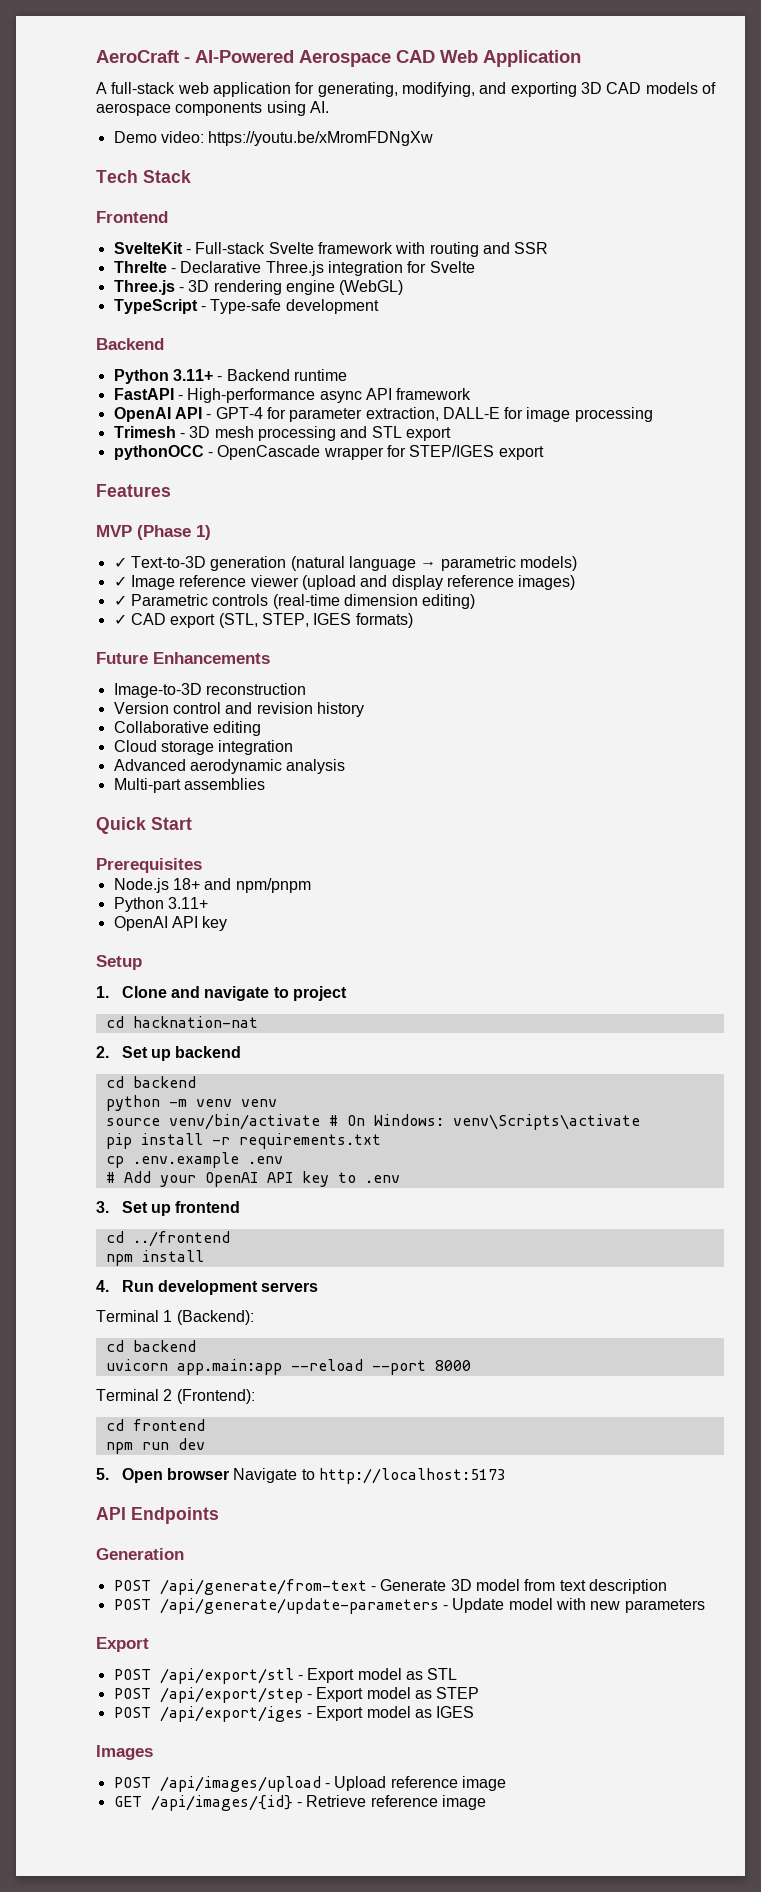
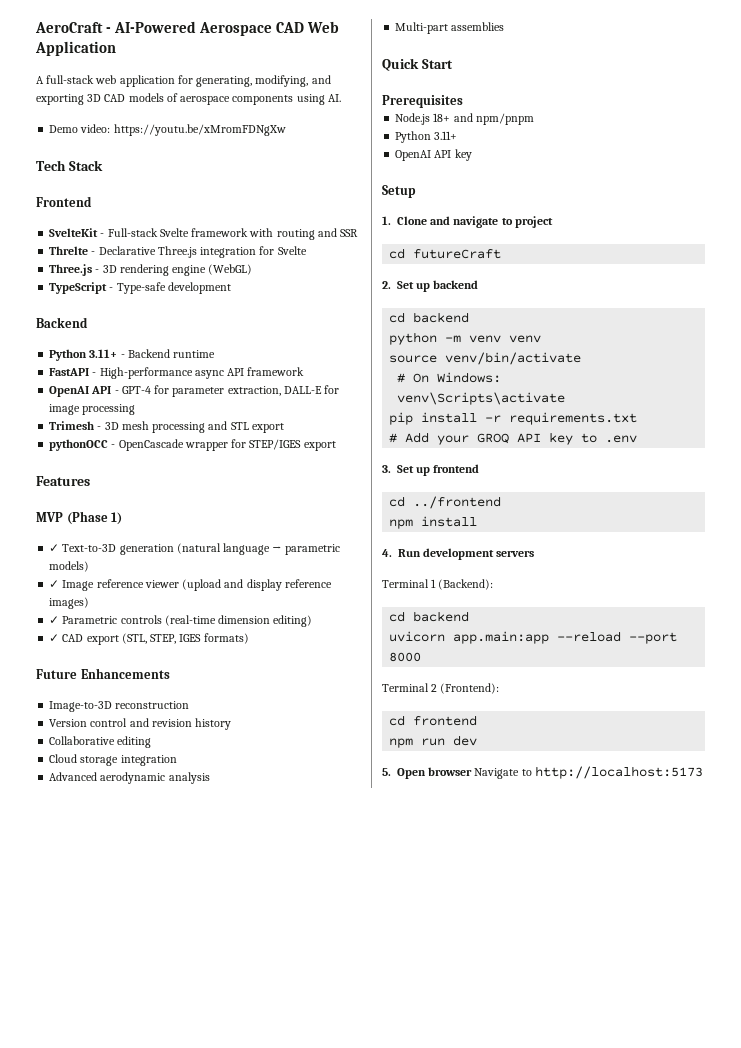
- cd hacknation-nat
+ cd futureCraft
- source venv/bin/activate # On Windows: venv\Scripts\activate
+ source venv/bin/activate
+ # On Windows:
+ venv\Scripts\activate
- cp .env.example .env
- # Add your OpenAI API key to .env
+ # Add your GROQ API key to .env
- API Endpoints
- Generation
- POST /api/generate/from-text - Generate 3D model from text description
- POST /api/generate/update-parameters - Update model with new parameters
- Export
- POST /api/export/stl - Export model as STL
- POST /api/export/step - Export model as STEP
- POST /api/export/iges - Export model as IGES
- Images
- POST /api/images/upload - Upload reference image
- GET /api/images/{id} - Retrieve reference image

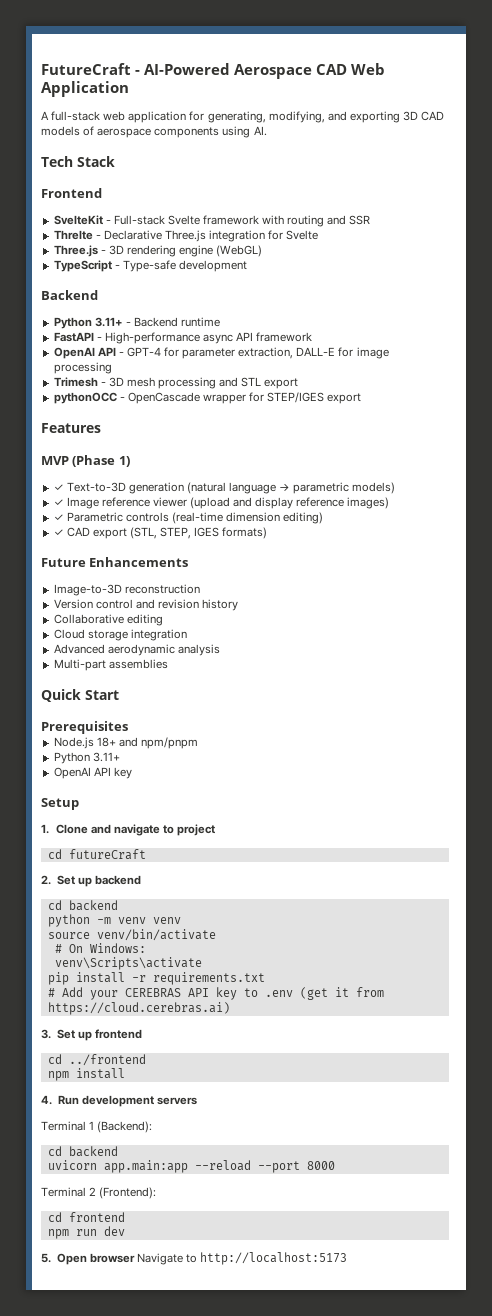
- AeroCraft - AI-Powered Aerospace CAD Web Application
+ FutureCraft - AI-Powered Aerospace CAD Web Application
- Demo video: https://youtu.be/xMromFDNgXw
- # Add your GROQ API key to .env
+ # Add your CEREBRAS API key to .env (get it from https://cloud.cerebras.ai)

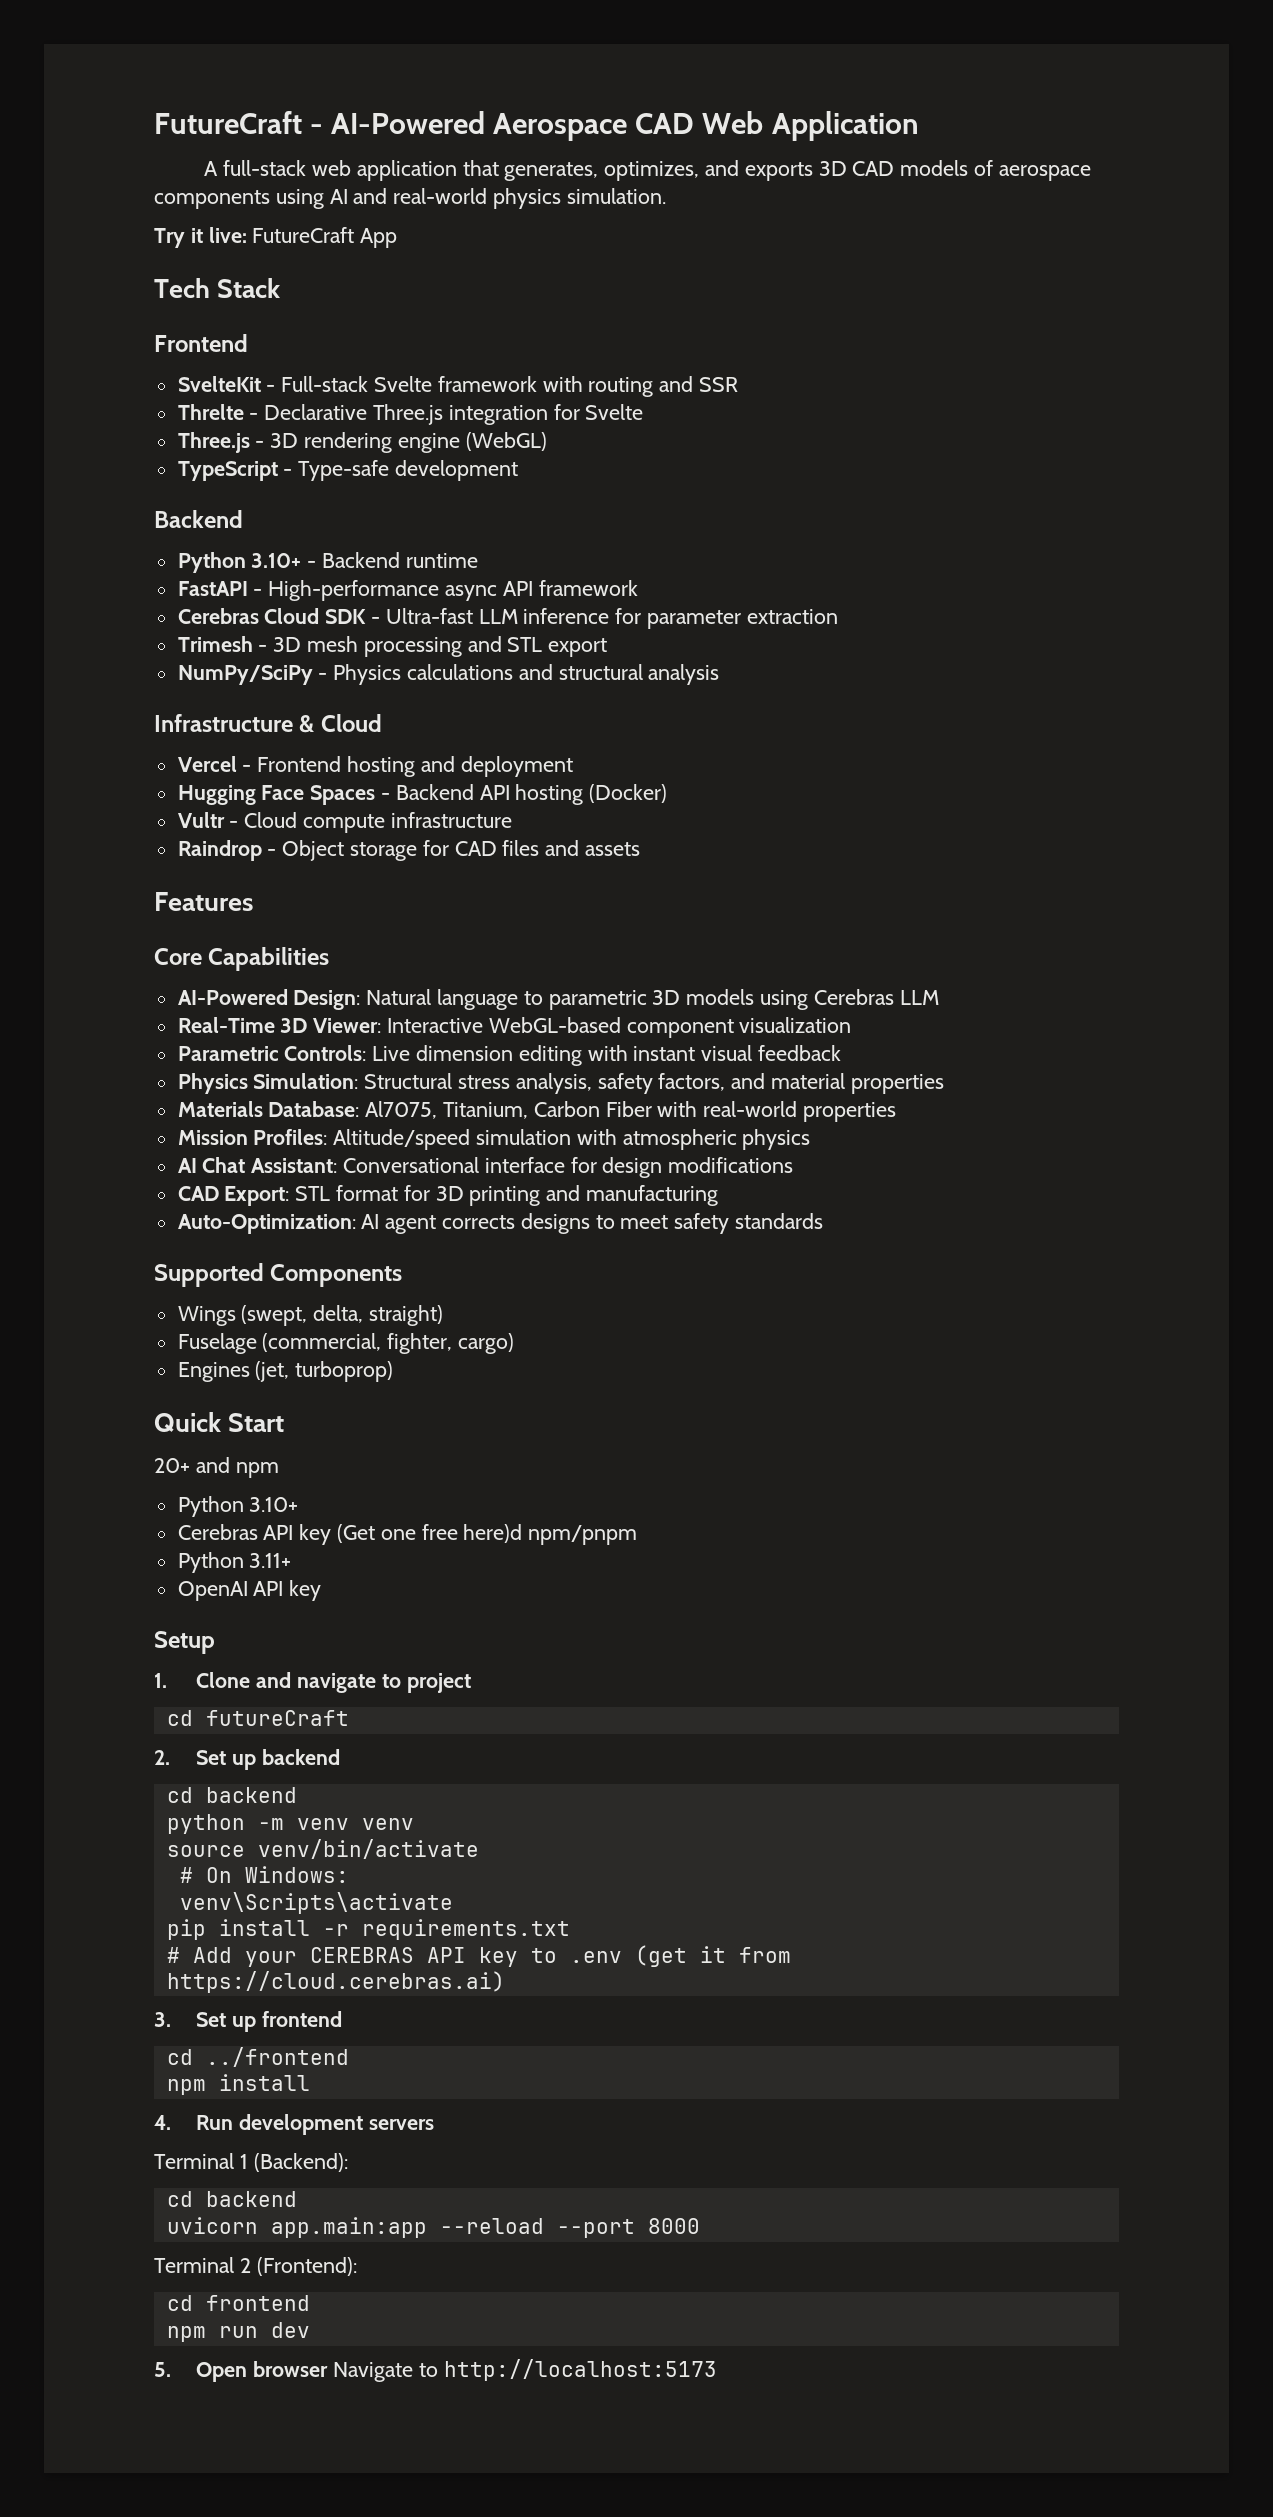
- A full-stack web application for generating, modifying, and exporting 3D CAD models of aerospace components using AI.
+ A full-stack web application that generates, optimizes, and exports 3D CAD models of aerospace components using AI and real-world physics simulation.
+ Try it live: FutureCraft App
- Python 3.11+ - Backend runtime
+ Python 3.10+ - Backend runtime
- OpenAI API - GPT-4 for parameter extraction, DALL-E for image processing
+ Cerebras Cloud SDK - Ultra-fast LLM inference for parameter extraction
- pythonOCC - OpenCascade wrapper for STEP/IGES export
+ NumPy/SciPy - Physics calculations and structural analysis
+ Infrastructure & Cloud
+ Vercel - Frontend hosting and deployment
+ Hugging Face Spaces - Backend API hosting (Docker)
+ Vultr - Cloud compute infrastructure
+ Raindrop - Object storage for CAD files and assets
  Features
- MVP (Phase 1)
- ✓ Text-to-3D generation (natural language → parametric models)
- ✓ Image reference viewer (upload and display reference images)
- ✓ Parametric controls (real-time dimension editing)
- ✓ CAD export (STL, STEP, IGES formats)
- Future Enhancements
- Image-to-3D reconstruction
- Version control and revision history
- Collaborative editing
- Cloud storage integration
- Advanced aerodynamic analysis
- Multi-part assemblies
+ Core Capabilities
+ AI-Powered Design: Natural language to parametric 3D models using Cerebras LLM
+ Real-Time 3D Viewer: Interactive WebGL-based component visualization
+ Parametric Controls: Live dimension editing with instant visual feedback
+ Physics Simulation: Structural stress analysis, safety factors, and material properties
+ Materials Database: Al7075, Titanium, Carbon Fiber with real-world properties
+ Mission Profiles: Altitude/speed simulation with atmospheric physics
+ AI Chat Assistant: Conversational interface for design modifications
+ CAD Export: STL format for 3D printing and manufacturing
+ Auto-Optimization: AI agent corrects designs to meet safety standards
+ Supported Components
+ Wings (swept, delta, straight)
+ Fuselage (commercial, fighter, cargo)
+ Engines (jet, turboprop)
  Quick Start
- Prerequisites
- Node.js 18+ and npm/pnpm
+ 20+ and npm
+ Python 3.10+
+ Cerebras API key (Get one free here)d npm/pnpm

